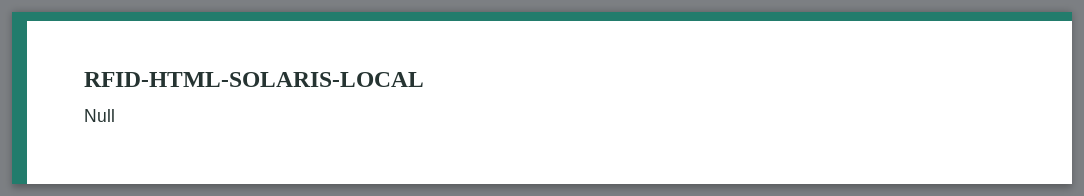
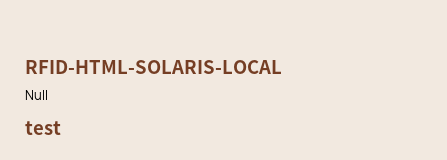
+ test

